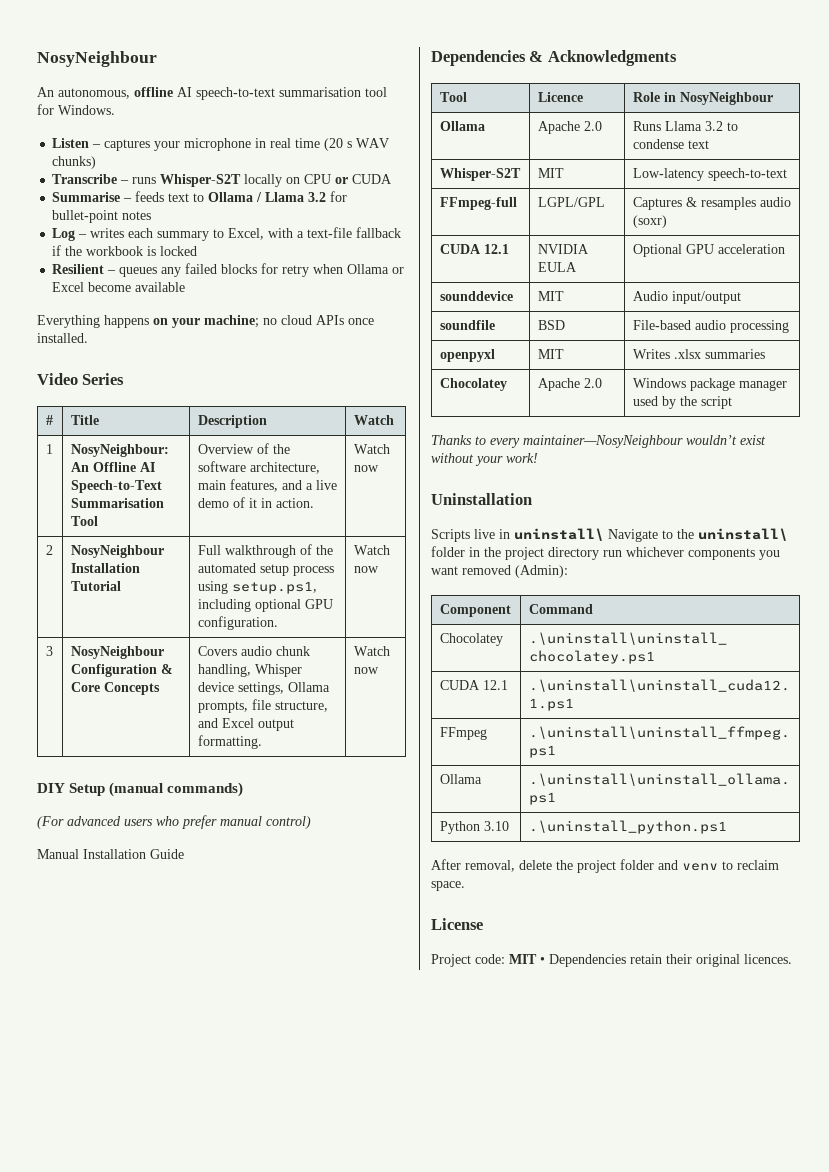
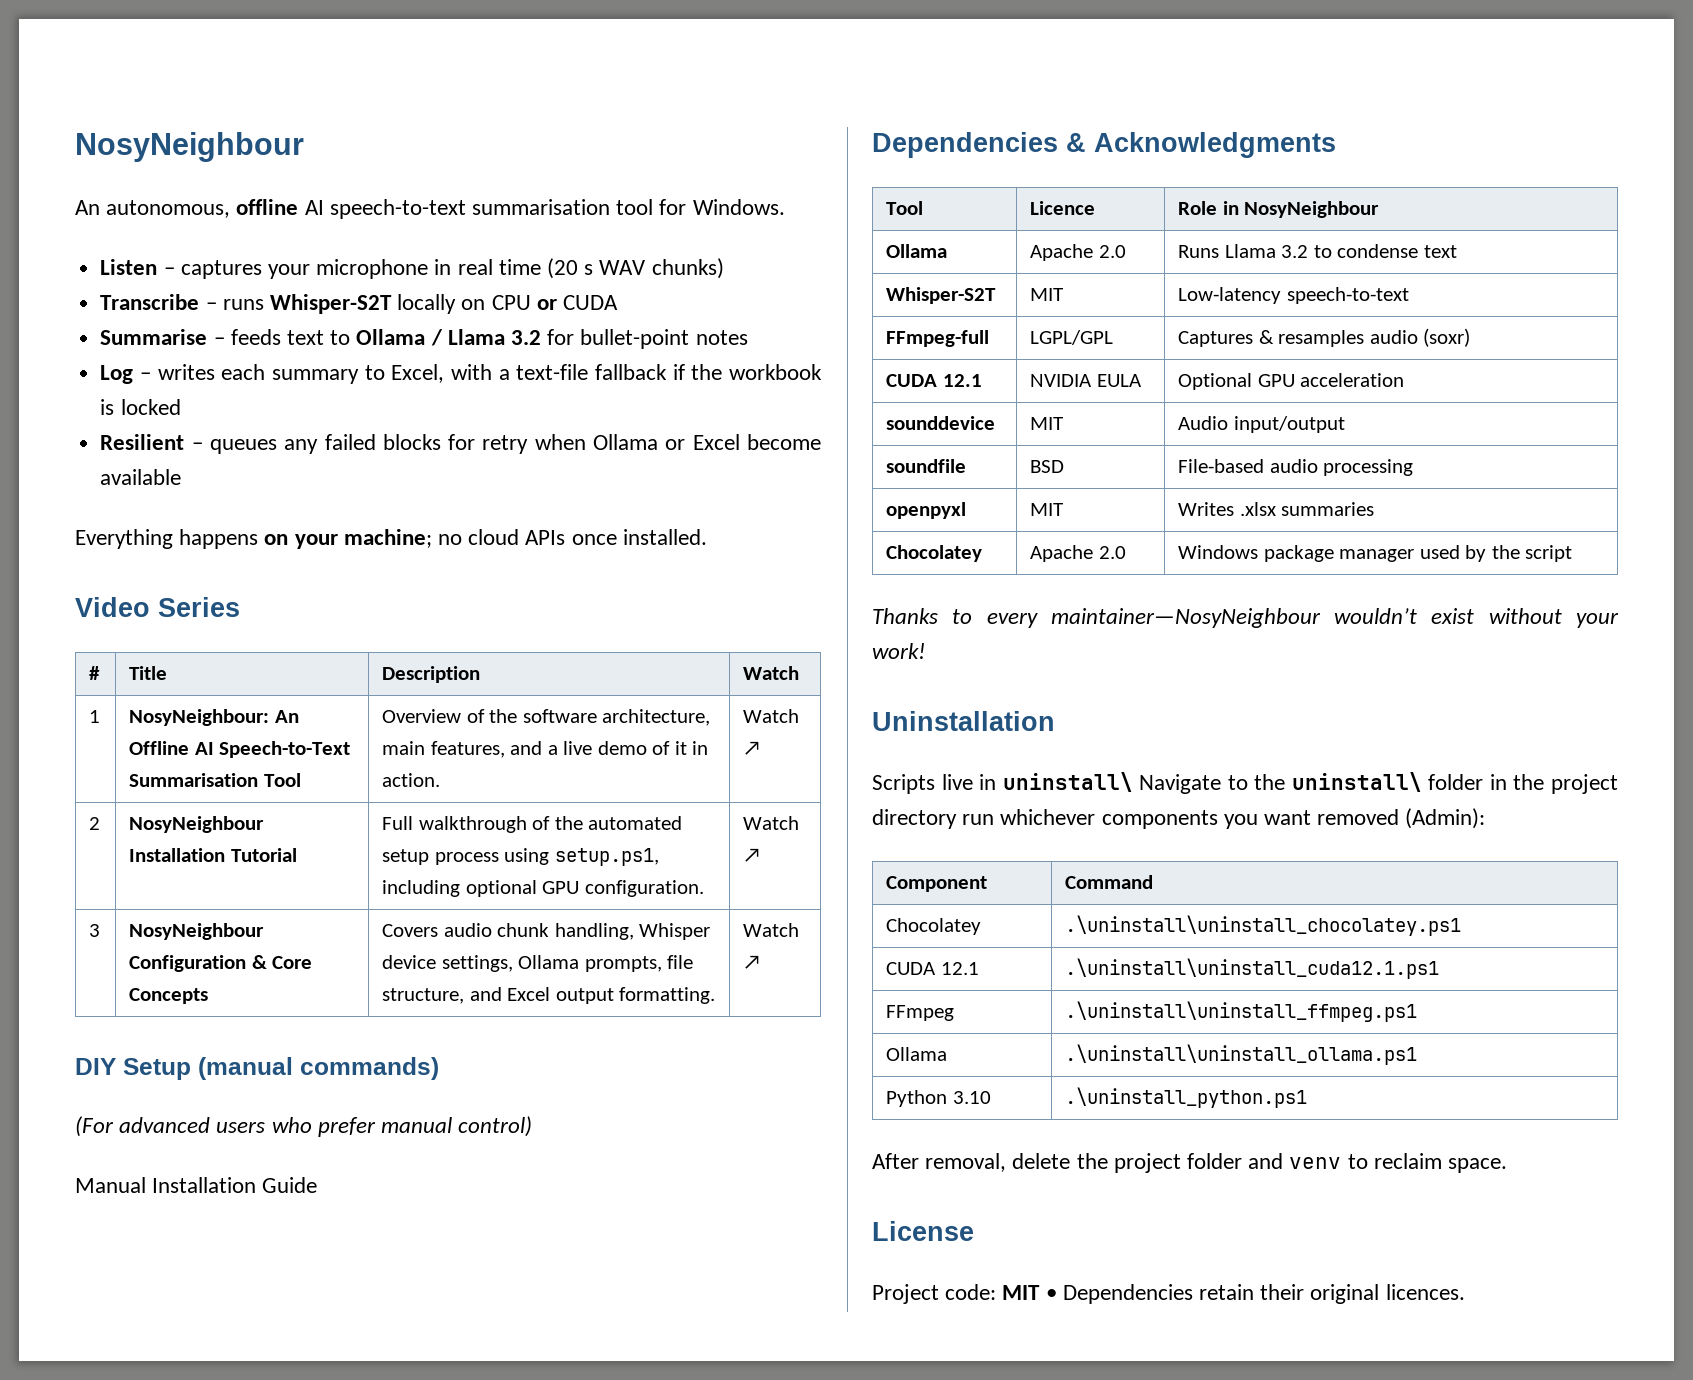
- 1 | NosyNeighbour: An Offline AI Speech-to-Text Summarisation Tool | Overview of the software architecture, main features, and a live demo of it in action. | Watch now
+ 1 | NosyNeighbour: An Offline AI Speech-to-Text Summarisation Tool | Overview of the software architecture, main features, and a live demo of it in action. | Watch ↗
- 2 | NosyNeighbour Installation Tutorial | Full walkthrough of the automated setup process using setup.ps1, including optional GPU configuration. | Watch now
+ 2 | NosyNeighbour Installation Tutorial | Full walkthrough of the automated setup process using setup.ps1, including optional GPU configuration. | Watch ↗
- 3 | NosyNeighbour Configuration & Core Concepts | Covers audio chunk handling, Whisper device settings, Ollama prompts, file structure, and Excel output formatting. | Watch now
+ 3 | NosyNeighbour Configuration & Core Concepts | Covers audio chunk handling, Whisper device settings, Ollama prompts, file structure, and Excel output formatting. | Watch ↗

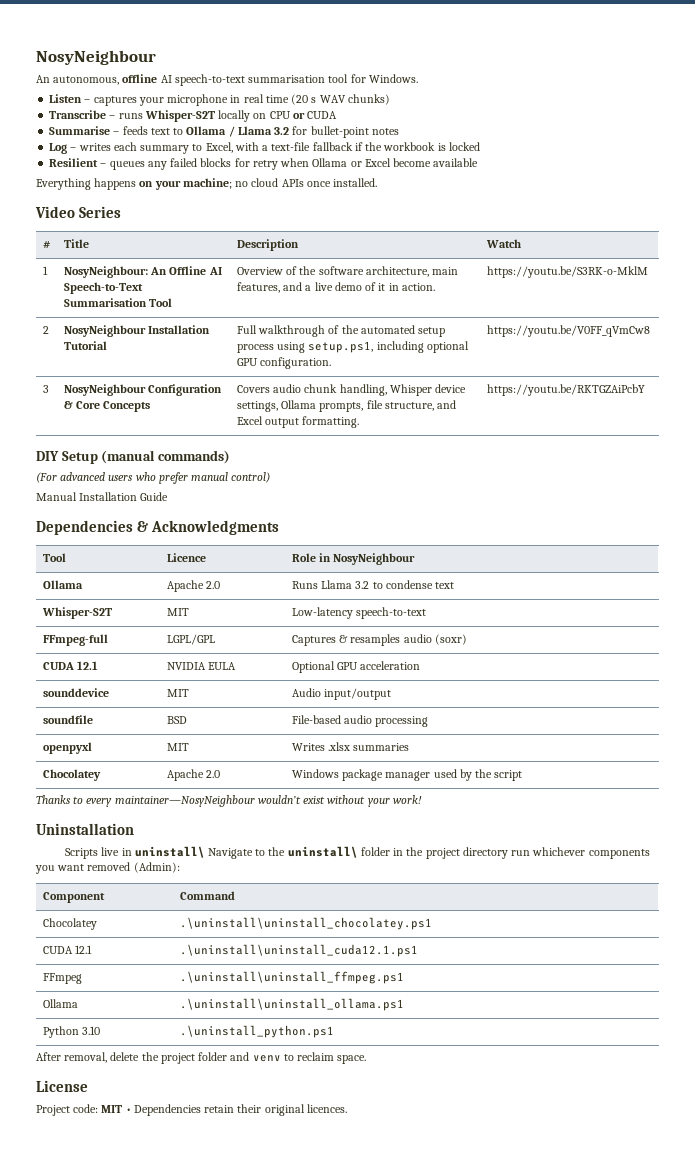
- 1 | NosyNeighbour: An Offline AI Speech-to-Text Summarisation Tool | Overview of the software architecture, main features, and a live demo of it in action. | Watch ↗
+ 1 | NosyNeighbour: An Offline AI Speech-to-Text Summarisation Tool | Overview of the software architecture, main features, and a live demo of it in action. | https://youtu.be/S3RK-o-MklM
- 2 | NosyNeighbour Installation Tutorial | Full walkthrough of the automated setup process using setup.ps1, including optional GPU configuration. | Watch ↗
+ 2 | NosyNeighbour Installation Tutorial | Full walkthrough of the automated setup process using setup.ps1, including optional GPU configuration. | https://youtu.be/V0FF_qVmCw8
- 3 | NosyNeighbour Configuration & Core Concepts | Covers audio chunk handling, Whisper device settings, Ollama prompts, file structure, and Excel output formatting. | Watch ↗
+ 3 | NosyNeighbour Configuration & Core Concepts | Covers audio chunk handling, Whisper device settings, Ollama prompts, file structure, and Excel output formatting. | https://youtu.be/RKTGZAiPcbY

